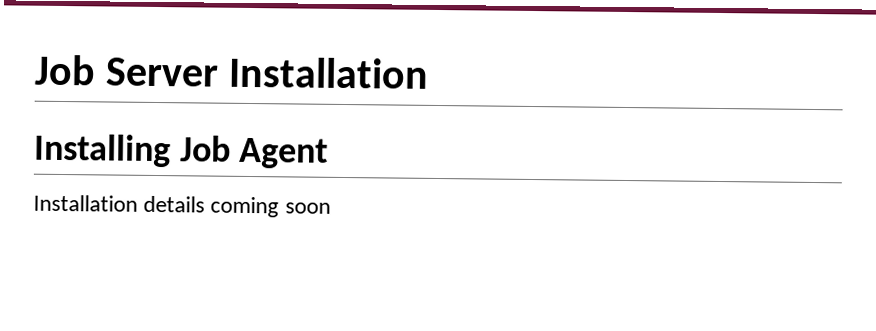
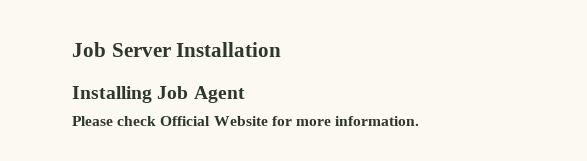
- Installation details coming soon
+ Please check Official Website for more information.

